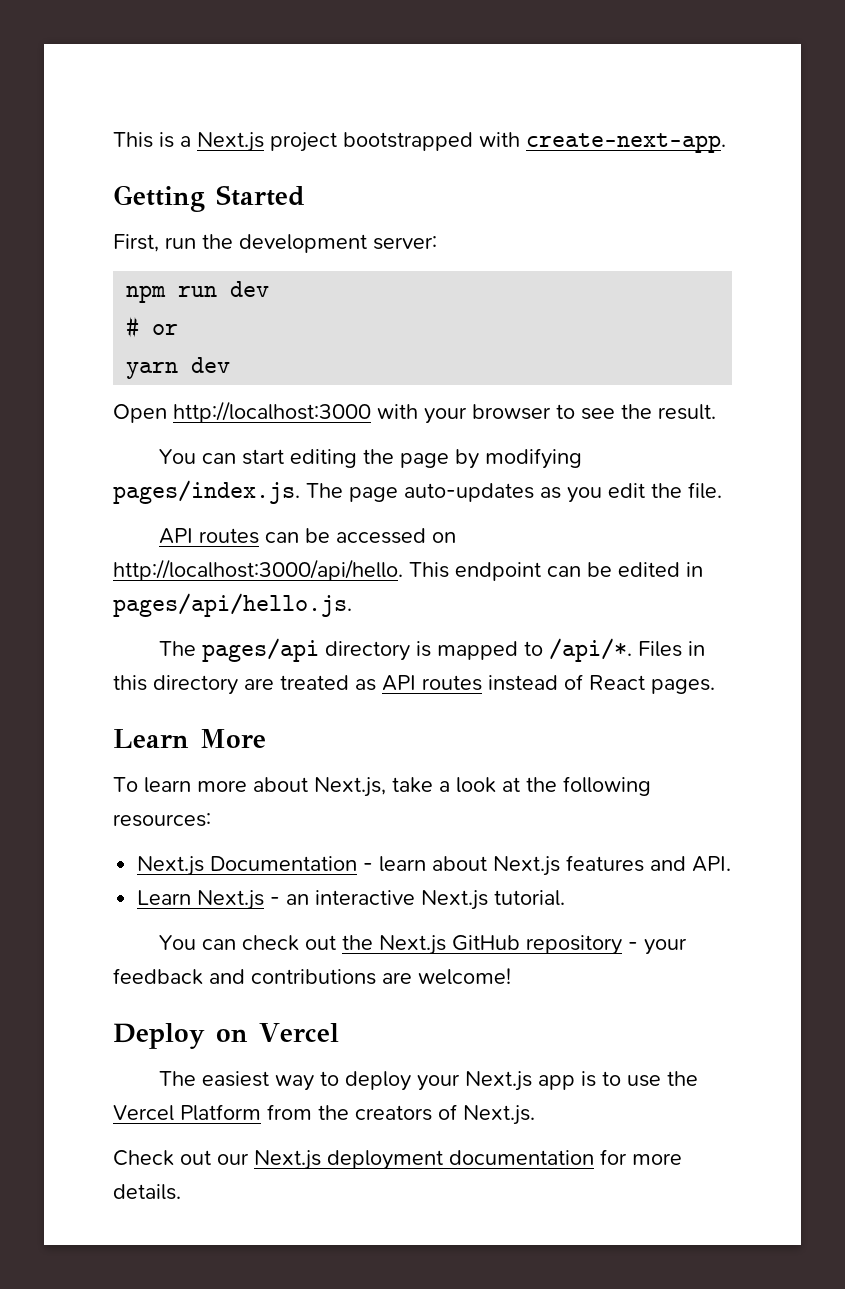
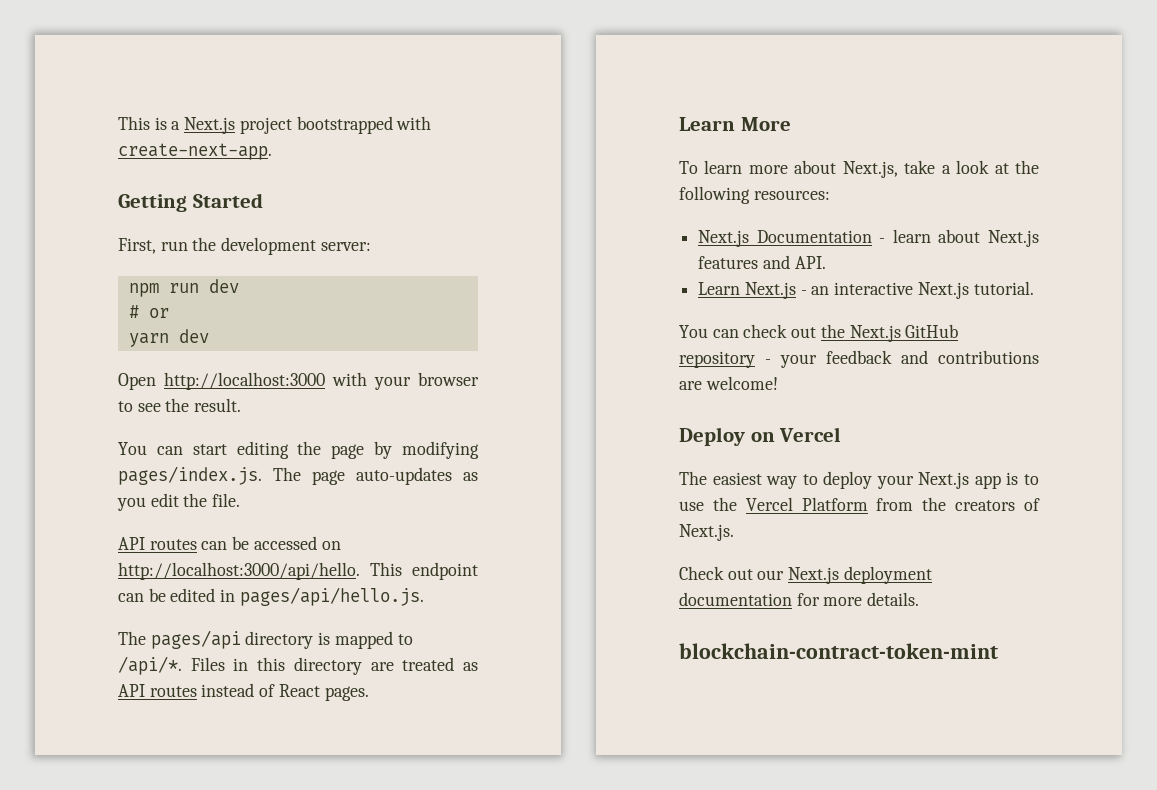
+ blockchain-contract-token-mint

